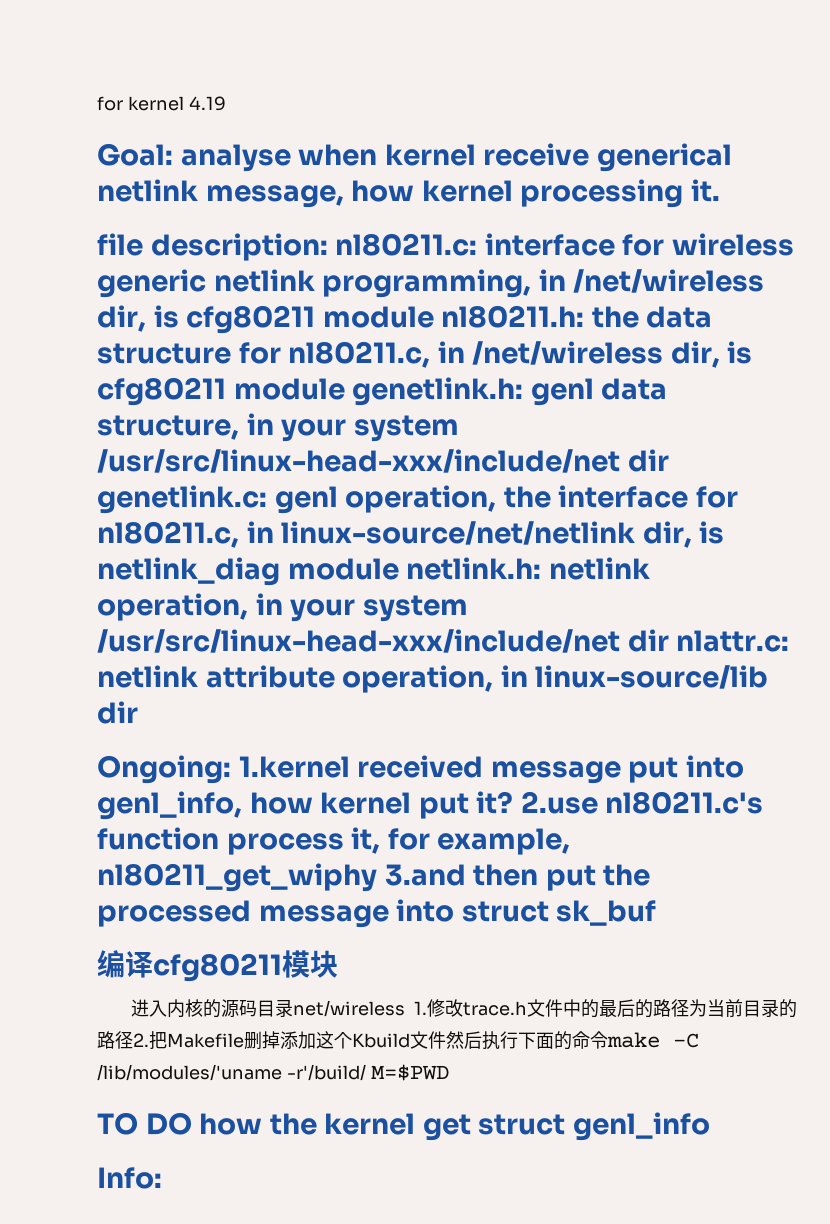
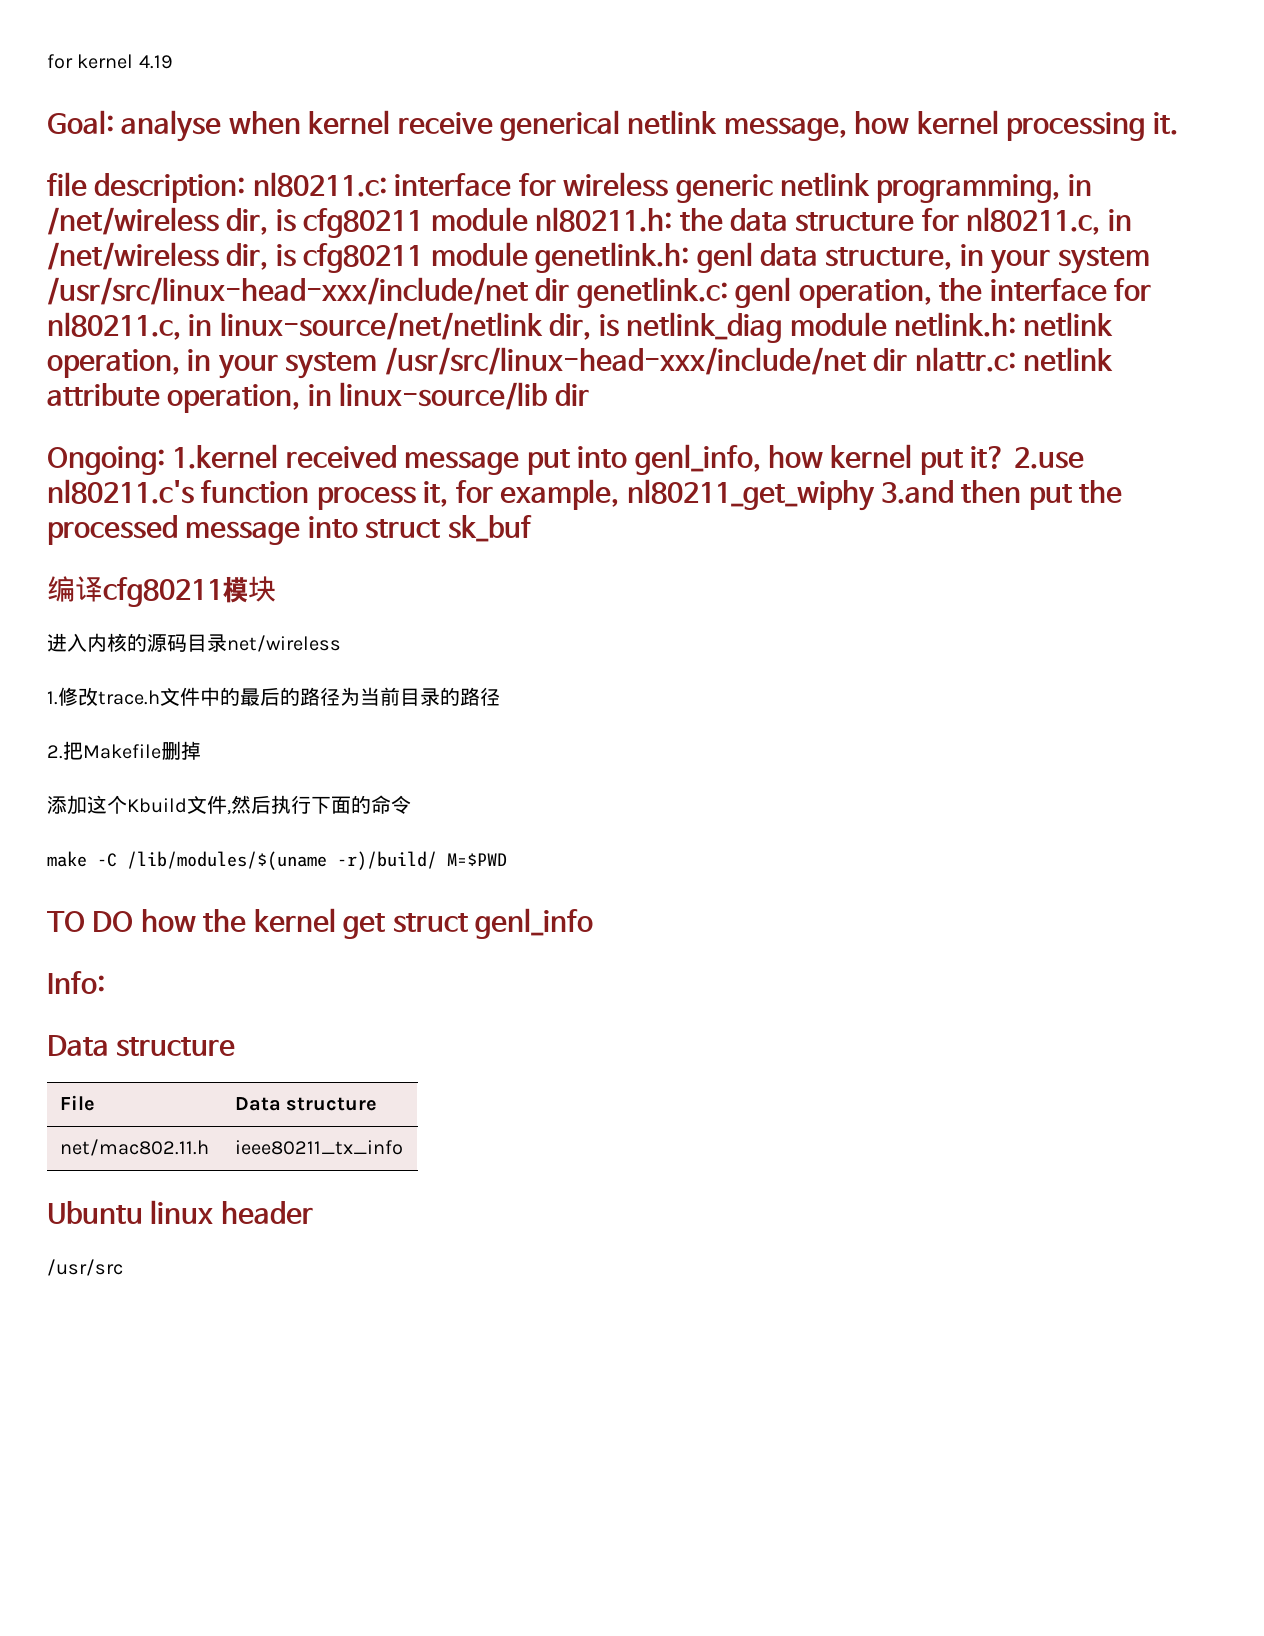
- 进入内核的源码目录net/wireless 1.修改trace.h文件中的最后的路径为当前目录的路径2.把Makefile删掉添加这个Kbuild文件然后执行下面的命令make -C /lib/modules/'uname -r'/build/ M=$PWD
+ 进入内核的源码目录net/wireless
+ 1.修改trace.h文件中的最后的路径为当前目录的路径
+ 2.把Makefile删掉
+ 添加这个Kbuild文件,然后执行下面的命令
+ make -C /lib/modules/$(uname -r)/build/ M=$PWD
  Info:
+ Data structure
+ File | Data structure
+ net/mac802.11.h | ieee80211_tx_info
+ Ubuntu linux header
+ /usr/src

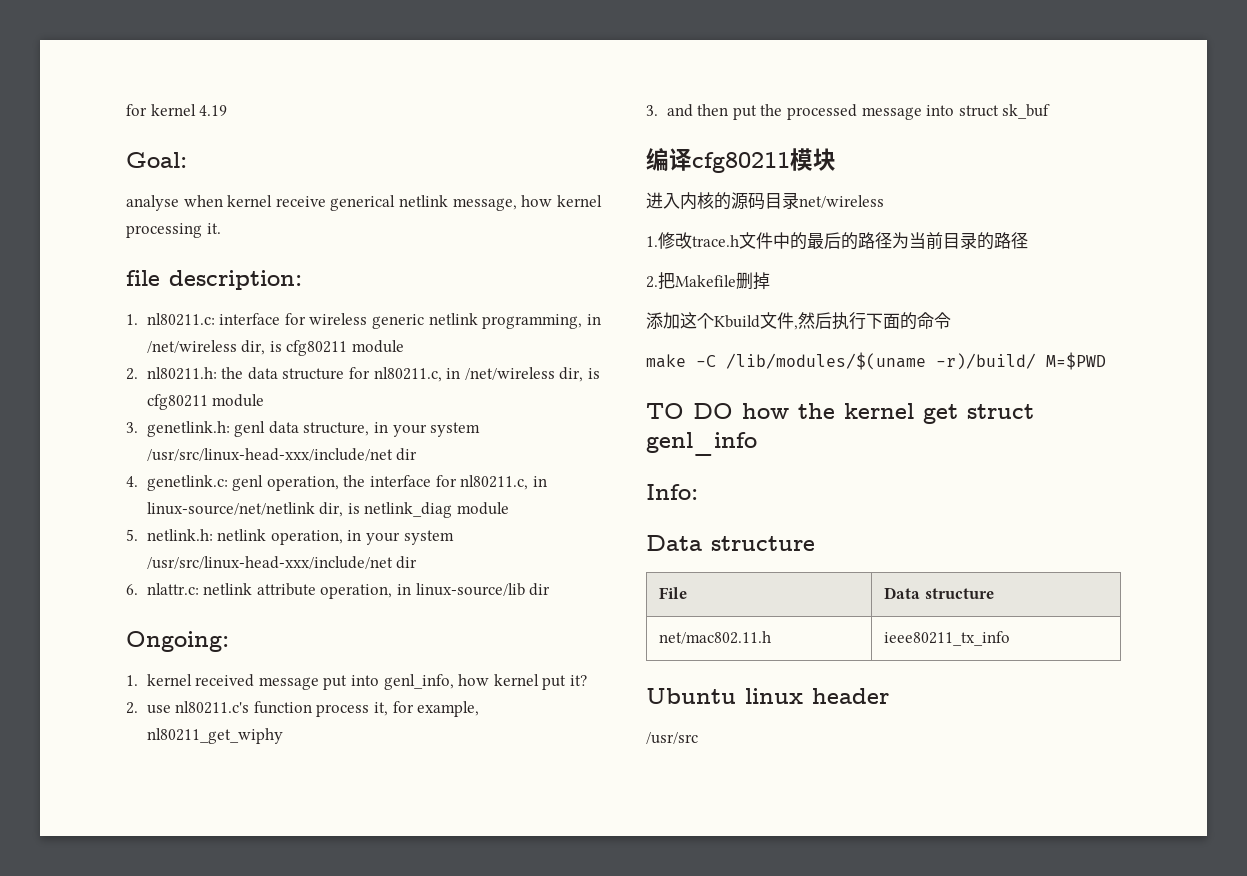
- Goal: analyse when kernel receive generical netlink message, how kernel processing it.
+ Goal:
+ analyse when kernel receive generical netlink message, how kernel processing it.
- file description: nl80211.c:
+ file description:
+ 1. nl80211.c:
- interface for wireless generic netlink programming, in /net/wireless dir, is cfg80211 module nl80211.h:
+ interface for wireless generic netlink programming, in /net/wireless dir, is cfg80211 module
+ 2. nl80211.h:
- the data structure for nl80211.c, in /net/wireless dir, is cfg80211 module genetlink.h:
+ the data structure for nl80211.c, in /net/wireless dir, is cfg80211 module
+ 3. genetlink.h:
- genl data structure, in your system /usr/src/linux-head-xxx/include/net dir genetlink.c:
+ genl data structure, in your system /usr/src/linux-head-xxx/include/net dir
+ 4. genetlink.c:
- genl operation, the interface for nl80211.c, in linux-source/net/netlink dir, is netlink_diag module netlink.h:
+ genl operation, the interface for nl80211.c, in linux-source/net/netlink dir, is netlink_diag module
+ 5. netlink.h:
- netlink operation, in your system /usr/src/linux-head-xxx/include/net dir nlattr.c:
+ netlink operation, in your system /usr/src/linux-head-xxx/include/net dir
+ 6. nlattr.c:
- Ongoing: 1.kernel received message put into genl_info, how kernel put it? 2.use nl80211.c's function process it, for example, nl80211_get_wiphy 3.and then put the processed message into struct sk_buf
+ Ongoing:
+ 1. kernel received message put into genl_info, how kernel put it?
+ 2. use nl80211.c's function process it, for example, nl80211_get_wiphy
+ 3. and then put the processed message into struct sk_buf

